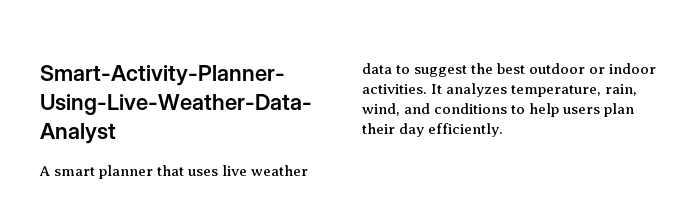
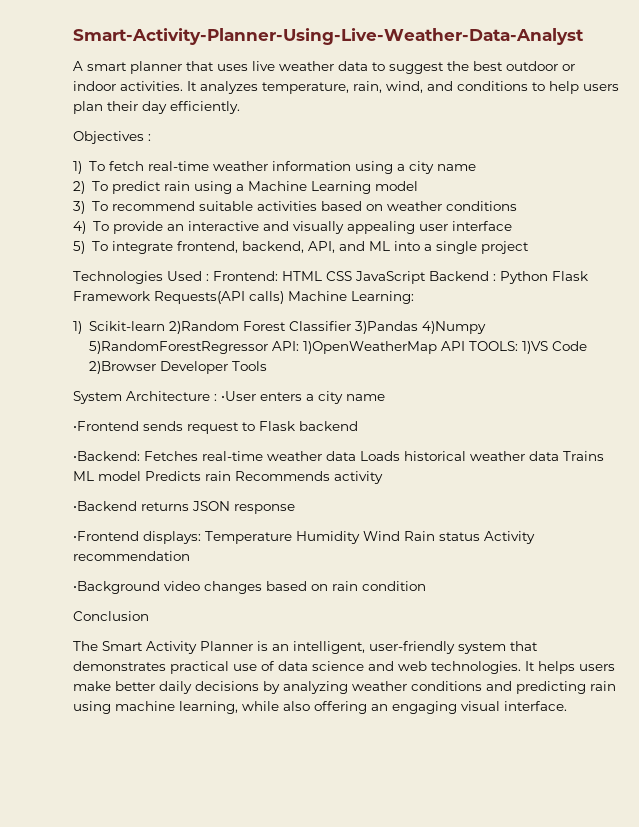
+ Objectives :
+ 1) To fetch real-time weather information using a city name
+ 2) To predict rain using a Machine Learning model
+ 3) To recommend suitable activities based on weather conditions
+ 4) To provide an interactive and visually appealing user interface
+ 5) To integrate frontend, backend, API, and ML into a single project
+ Technologies Used : Frontend: HTML CSS JavaScript Backend : Python Flask Framework Requests(API calls) Machine Learning:
+ 1) Scikit-learn 2)Random Forest Classifier 3)Pandas 4)Numpy 5)RandomForestRegressor API: 1)OpenWeatherMap API TOOLS: 1)VS Code 2)Browser Developer Tools
+ System Architecture : •User enters a city name
+ •Frontend sends request to Flask backend
+ •Backend: Fetches real-time weather data Loads historical weather data Trains ML model Predicts rain Recommends activity
+ •Backend returns JSON response
+ •Frontend displays: Temperature Humidity Wind Rain status Activity recommendation
+ •Background video changes based on rain condition
+ Conclusion
+ The Smart Activity Planner is an intelligent, user-friendly system that demonstrates practical use of data science and web technologies. It helps users make better daily decisions by analyzing weather conditions and predicting rain using machine learning, while also offering an engaging visual interface.

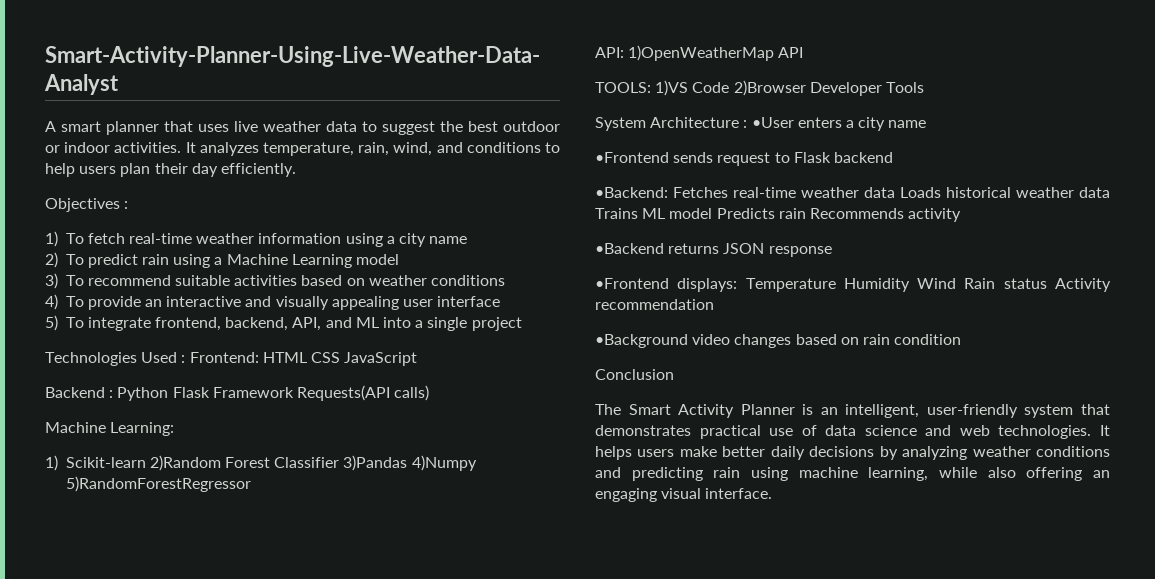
- Technologies Used : Frontend: HTML CSS JavaScript Backend : Python Flask Framework Requests(API calls) Machine Learning:
+ Technologies Used : Frontend: HTML CSS JavaScript
+ Backend : Python Flask Framework Requests(API calls)
+ Machine Learning:
- 1) Scikit-learn 2)Random Forest Classifier 3)Pandas 4)Numpy 5)RandomForestRegressor API: 1)OpenWeatherMap API TOOLS: 1)VS Code 2)Browser Developer Tools
+ 1) Scikit-learn 2)Random Forest Classifier 3)Pandas 4)Numpy 5)RandomForestRegressor
+ API: 1)OpenWeatherMap API
+ TOOLS: 1)VS Code 2)Browser Developer Tools

